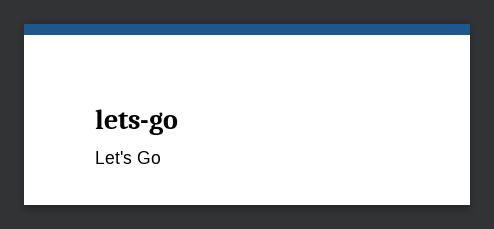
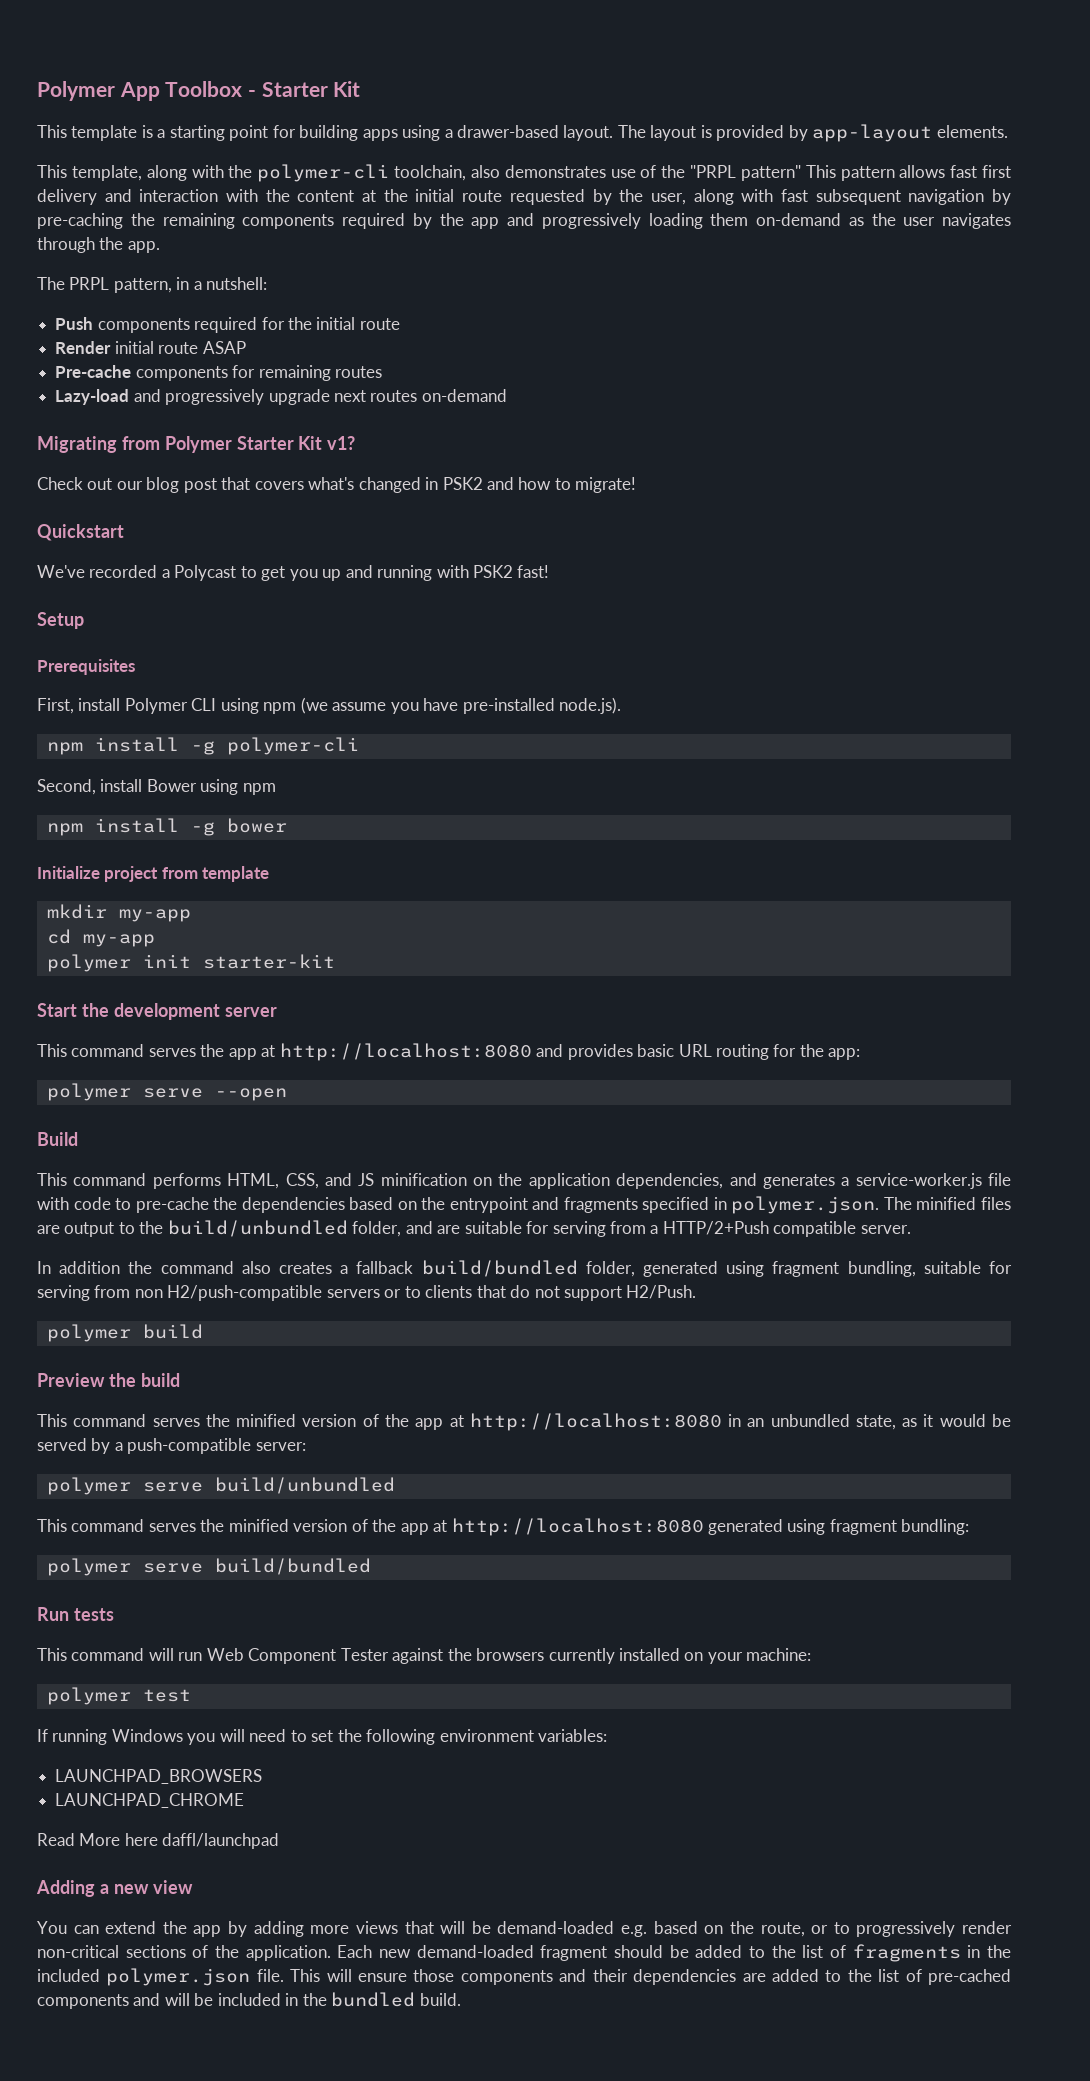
- lets-go
- Let's Go
+ Polymer App Toolbox - Starter Kit
+ This template is a starting point for building apps using a drawer-based layout. The layout is provided by app-layout elements.
+ This template, along with the polymer-cli toolchain, also demonstrates use of the "PRPL pattern" This pattern allows fast first delivery and interaction with the content at the initial route requested by the user, along with fast subsequent navigation by pre-caching the remaining components required by the app and progressively loading them on-demand as the user navigates through the app.
+ The PRPL pattern, in a nutshell:
+ Push components required for the initial route
+ Render initial route ASAP
+ Pre-cache components for remaining routes
+ Lazy-load and progressively upgrade next routes on-demand
+ Migrating from Polymer Starter Kit v1?
+ Check out our blog post that covers what's changed in PSK2 and how to migrate!
+ Quickstart
+ We've recorded a Polycast to get you up and running with PSK2 fast!
+ Setup
+ Prerequisites
+ First, install Polymer CLI using npm (we assume you have pre-installed node.js).
+ npm install -g polymer-cli
+ Second, install Bower using npm
+ npm install -g bower
+ Initialize project from template
+ mkdir my-app
+ cd my-app
+ polymer init starter-kit
+ Start the development server
+ This command serves the app at http://localhost:8080 and provides basic URL routing for the app:
+ polymer serve --open
+ Build
+ This command performs HTML, CSS, and JS minification on the application dependencies, and generates a service-worker.js file with code to pre-cache the dependencies based on the entrypoint and fragments specified in polymer.json. The minified files are output to the build/unbundled folder, and are suitable for serving from a HTTP/2+Push compatible server.
+ In addition the command also creates a fallback build/bundled folder, generated using fragment bundling, suitable for serving from non H2/push-compatible servers or to clients that do not support H2/Push.
+ polymer build
+ Preview the build
+ This command serves the minified version of the app at http://localhost:8080 in an unbundled state, as it would be served by a push-compatible server:
+ polymer serve build/unbundled
+ This command serves the minified version of the app at http://localhost:8080 generated using fragment bundling:
+ polymer serve build/bundled
+ Run tests
+ This command will run Web Component Tester against the browsers currently installed on your machine:
+ polymer test
+ If running Windows you will need to set the following environment variables:
+ LAUNCHPAD_BROWSERS
+ LAUNCHPAD_CHROME
+ Read More here daffl/launchpad
+ Adding a new view
+ You can extend the app by adding more views that will be demand-loaded e.g. based on the route, or to progressively render non-critical sections of the application. Each new demand-loaded fragment should be added to the list of fragments in the included polymer.json file. This will ensure those components and their dependencies are added to the list of pre-cached components and will be included in the bundled build.

